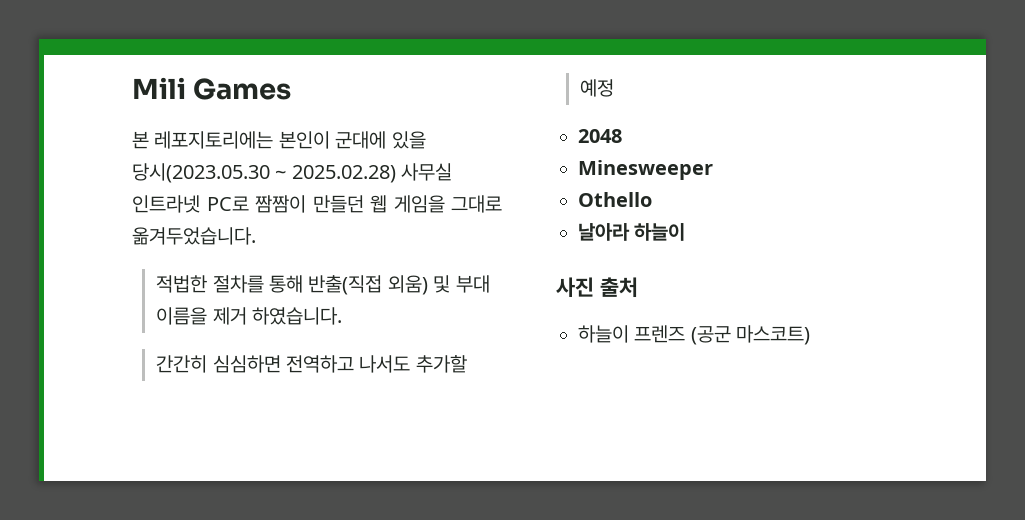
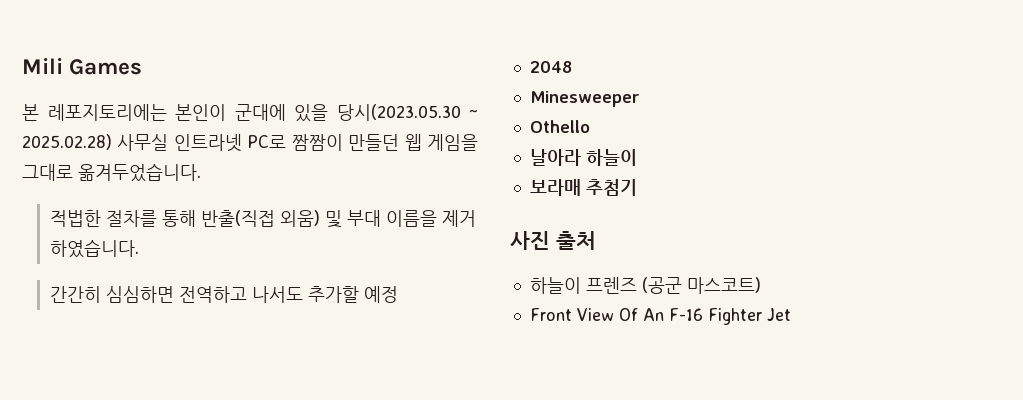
+ 보라매 추첨기
+ Front View Of An F-16 Fighter Jet

